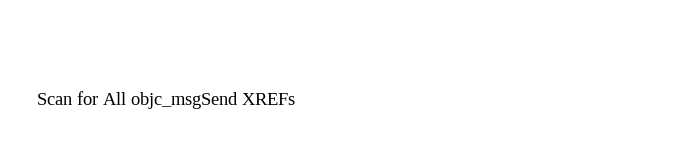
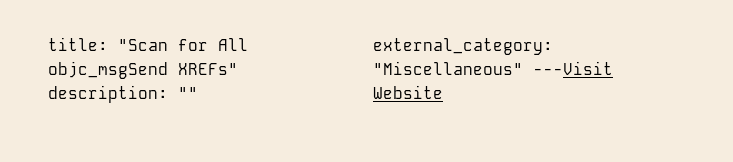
- Scan for All objc_msgSend XREFs
+ title: "Scan for All objc_msgSend XREFs" description: "" external_category: "Miscellaneous" ---Visit Website

